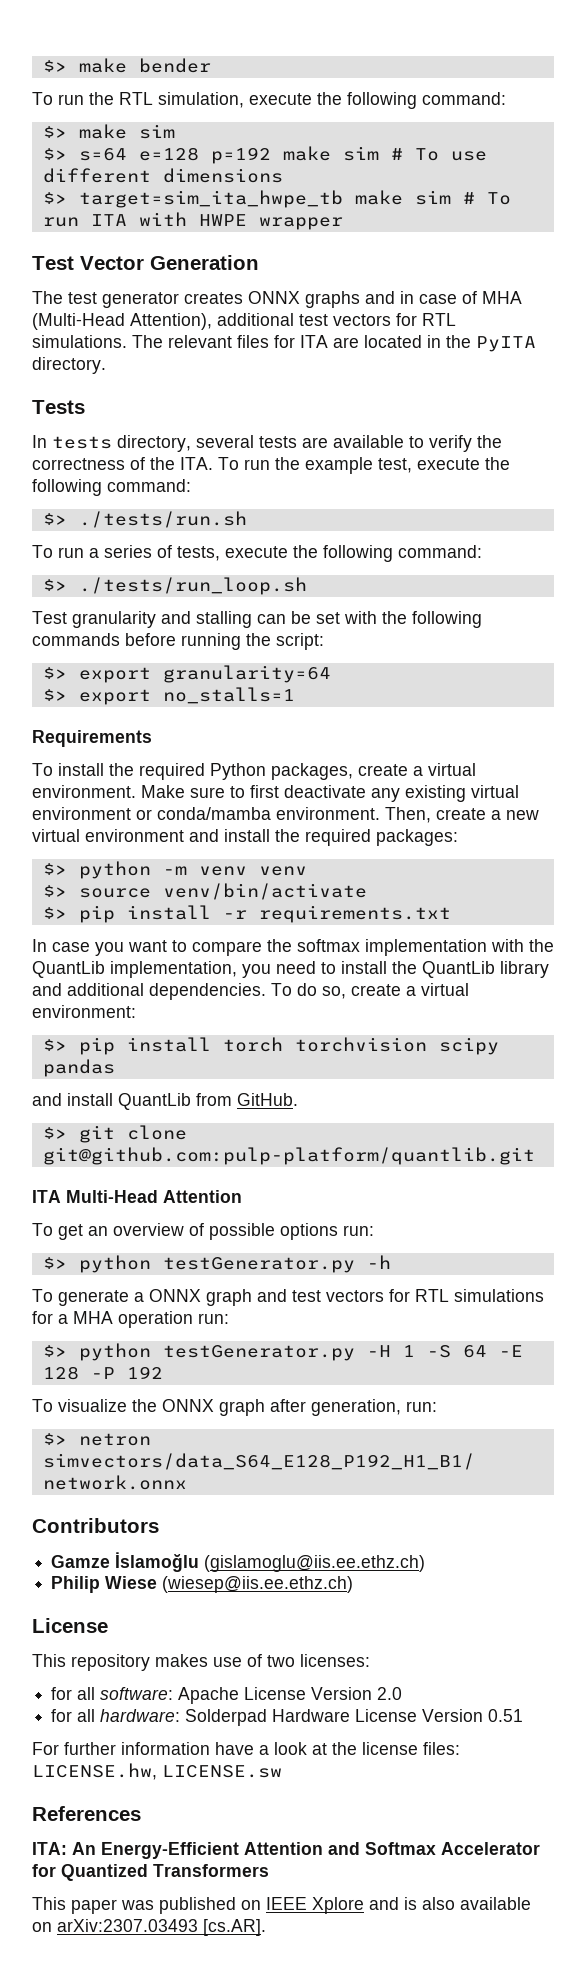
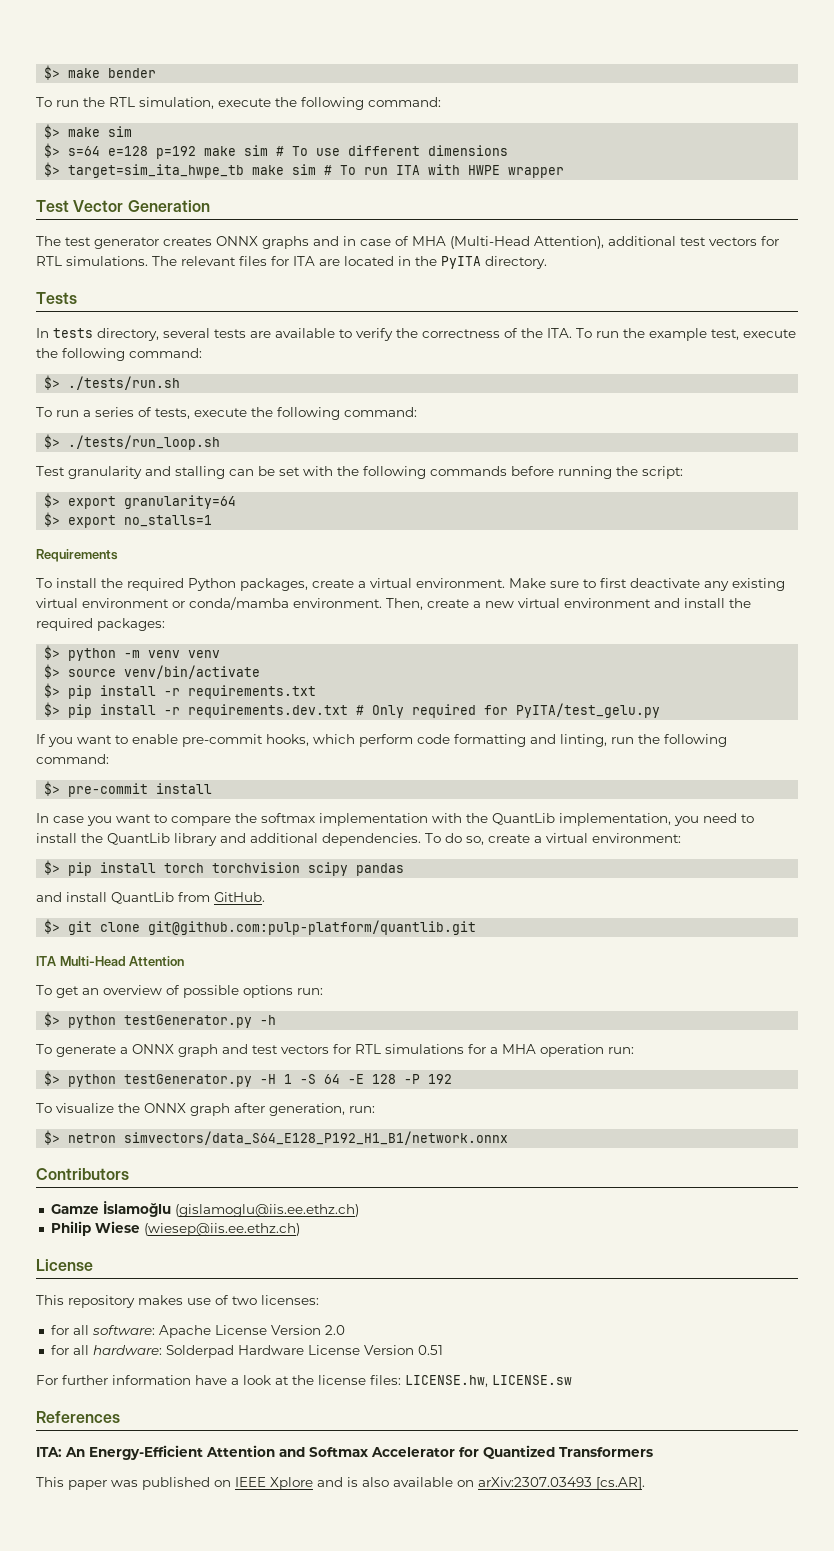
+ $> pip install -r requirements.dev.txt # Only required for PyITA/test_gelu.py
+ If you want to enable pre-commit hooks, which perform code formatting and linting, run the following command:
+ $> pre-commit install

